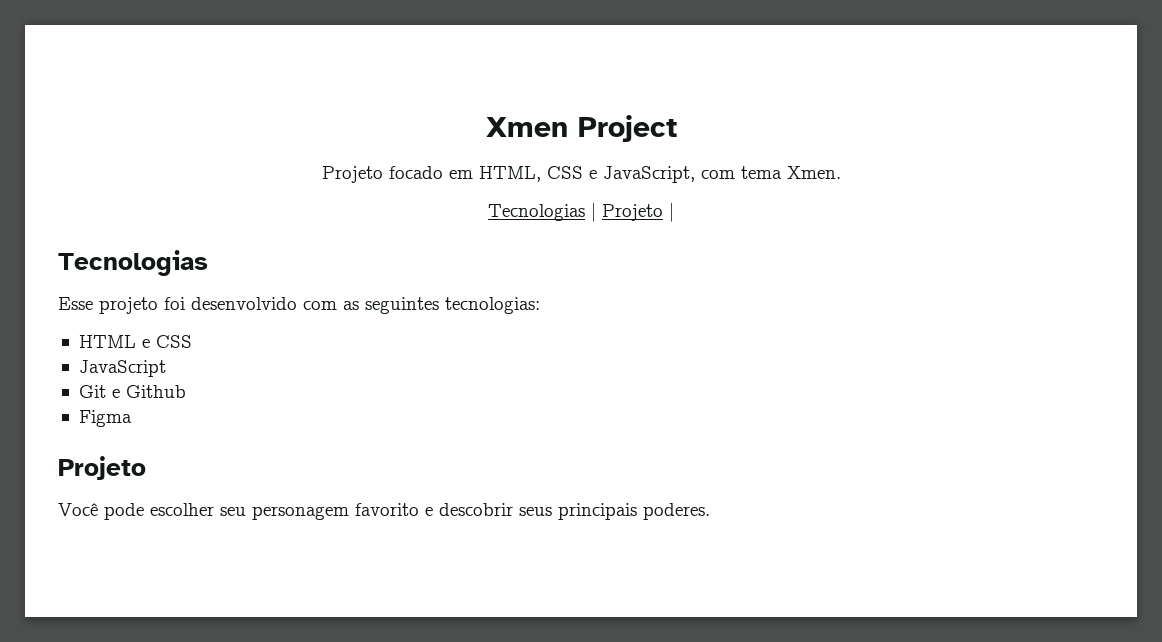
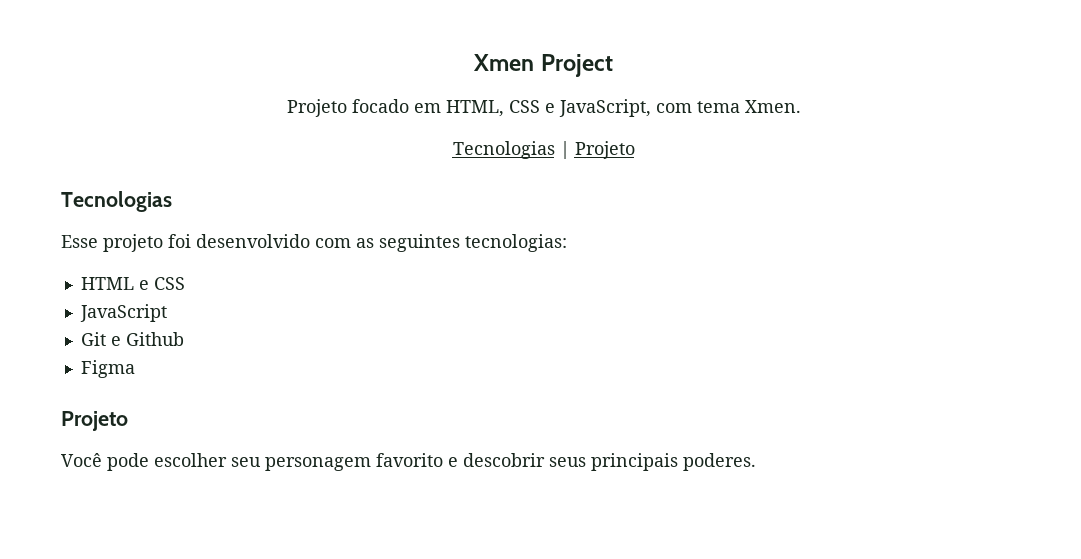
- Tecnologias | Projeto |
+ Tecnologias | Projeto

